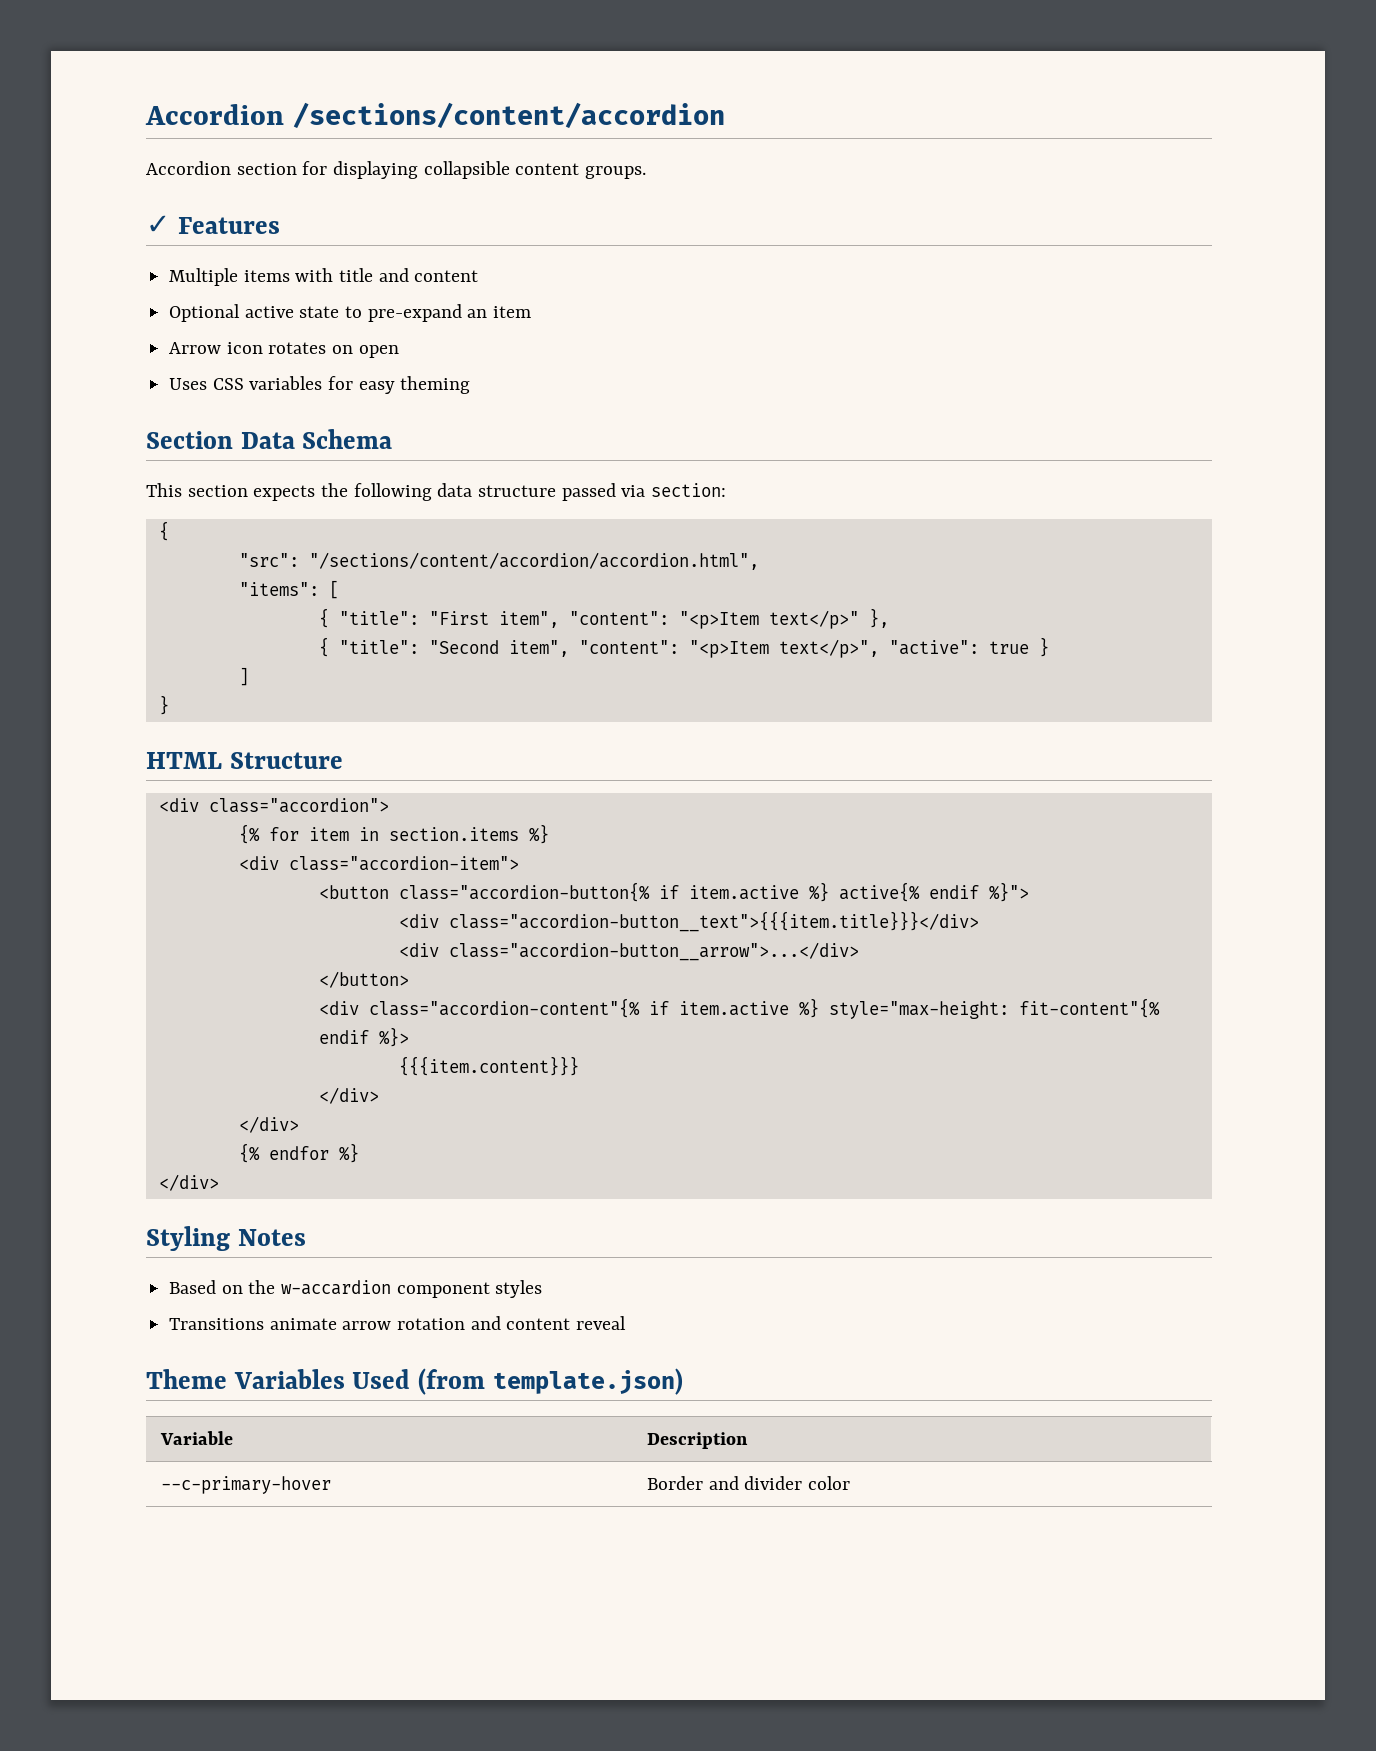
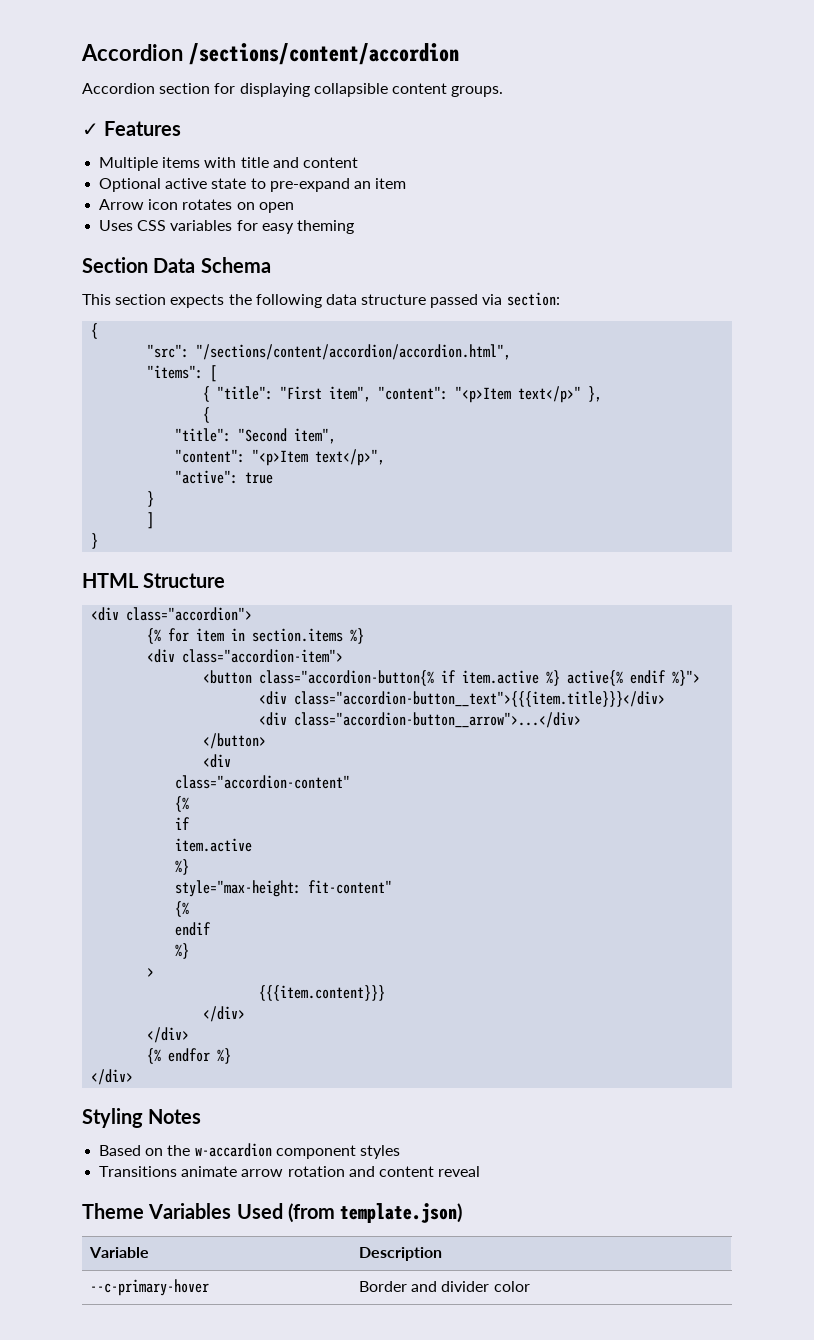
  { "title": "First item", "content": "<p>Item text</p>" },
- { "title": "Second item", "content": "<p>Item text</p>", "active": true }
+ {
+ "title": "Second item",
+ "content": "<p>Item text</p>",
+ "active": true
+ }
  </button>
- <div class="accordion-content"{% if item.active %} style="max-height: fit-content"{% endif %}>
+ <div
+ class="accordion-content"
+ {%
+ if
+ item.active
+ %}
+ style="max-height: fit-content"
+ {%
+ endif
+ %}
+ >

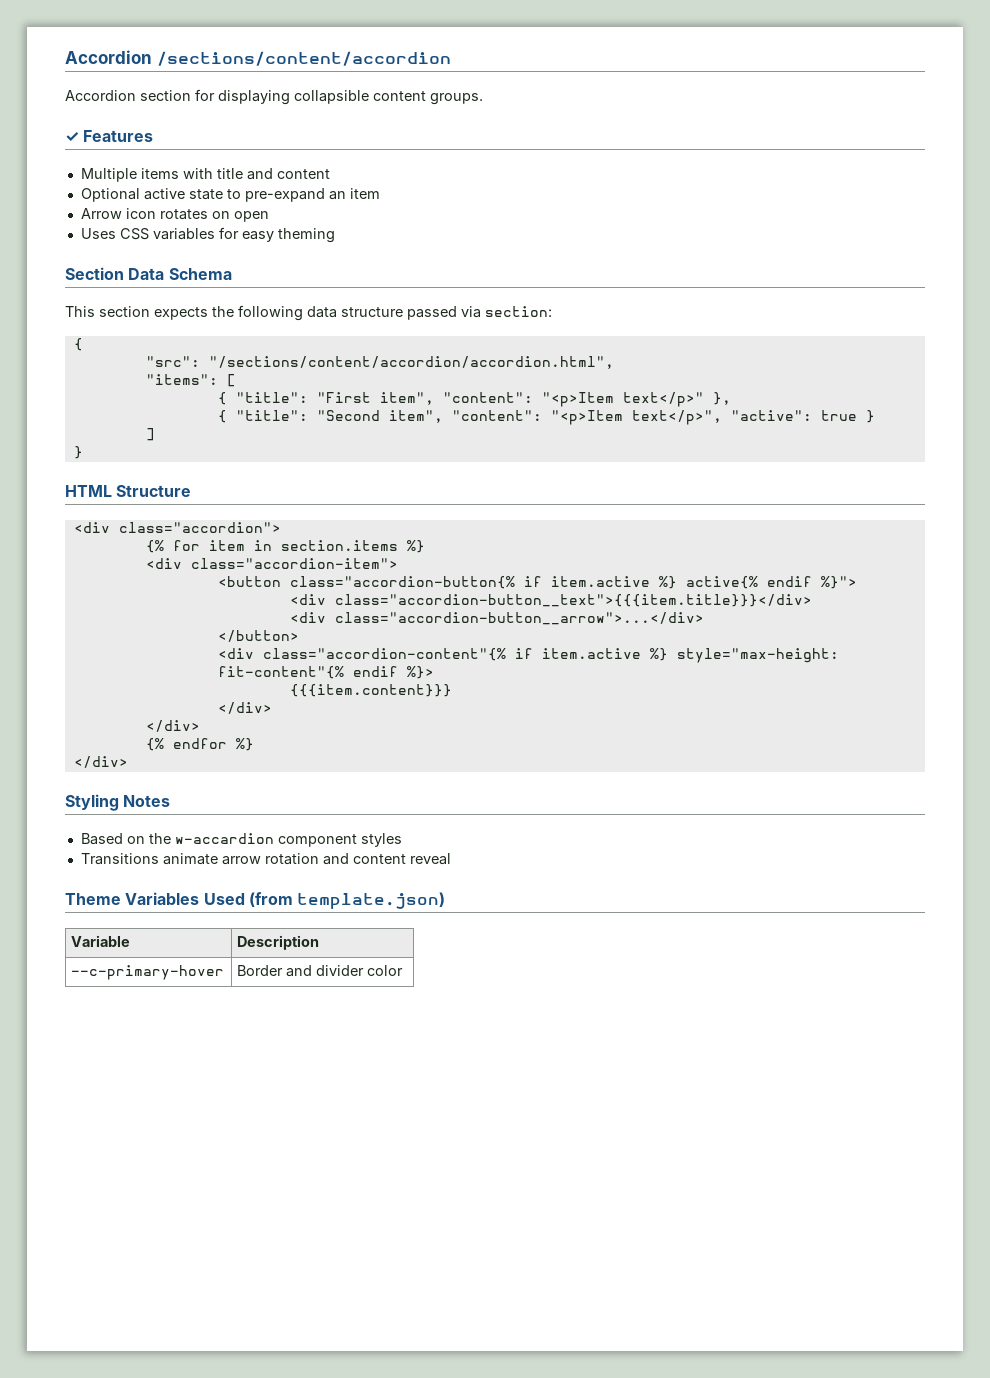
  { "title": "First item", "content": "<p>Item text</p>" },
- {
- "title": "Second item",
- "content": "<p>Item text</p>",
- "active": true
- }
+ { "title": "Second item", "content": "<p>Item text</p>", "active": true }
  </button>
- <div
- class="accordion-content"
- {%
- if
- item.active
- %}
- style="max-height: fit-content"
- {%
- endif
- %}
- >
+ <div class="accordion-content"{% if item.active %} style="max-height: fit-content"{% endif %}>

